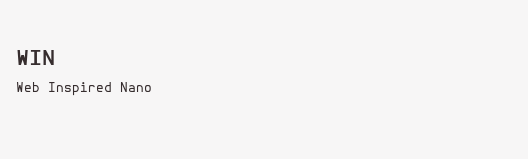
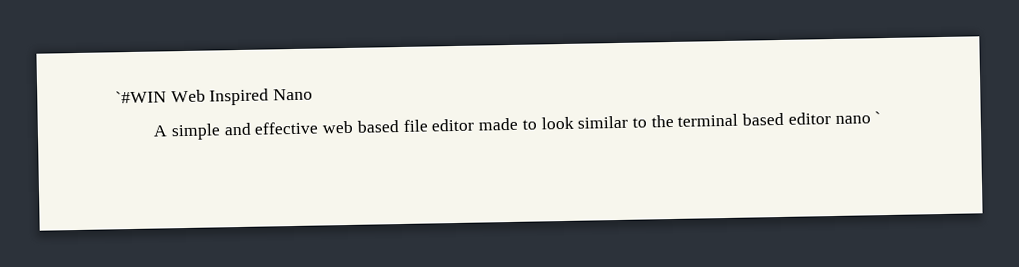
- WIN
- Web Inspired Nano
+ `#WIN Web Inspired Nano
+ A simple and effective web based file editor made to look similar to the terminal based editor nano `

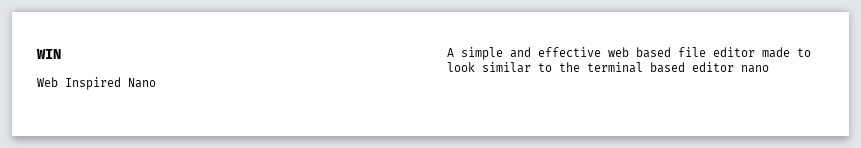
- `#WIN Web Inspired Nano
+ WIN
+ Web Inspired Nano
- A simple and effective web based file editor made to look similar to the terminal based editor nano `
+ A simple and effective web based file editor made to look similar to the terminal based editor nano

